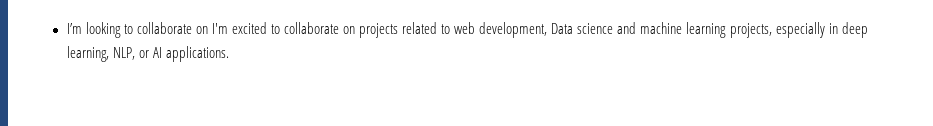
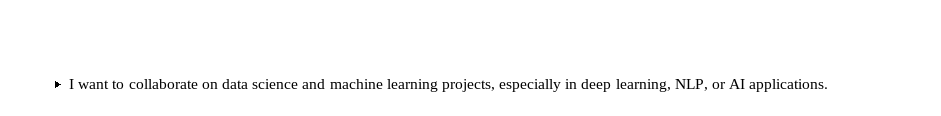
- I’m looking to collaborate on I'm excited to collaborate on projects related to web development, Data science and machine learning projects, especially in deep learning, NLP, or AI applications.
+ I want to collaborate on data science and machine learning projects, especially in deep learning, NLP, or AI applications.

